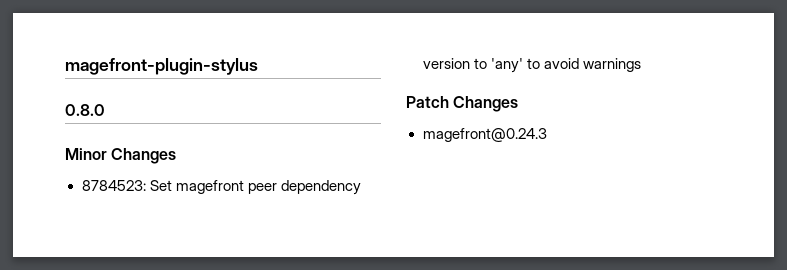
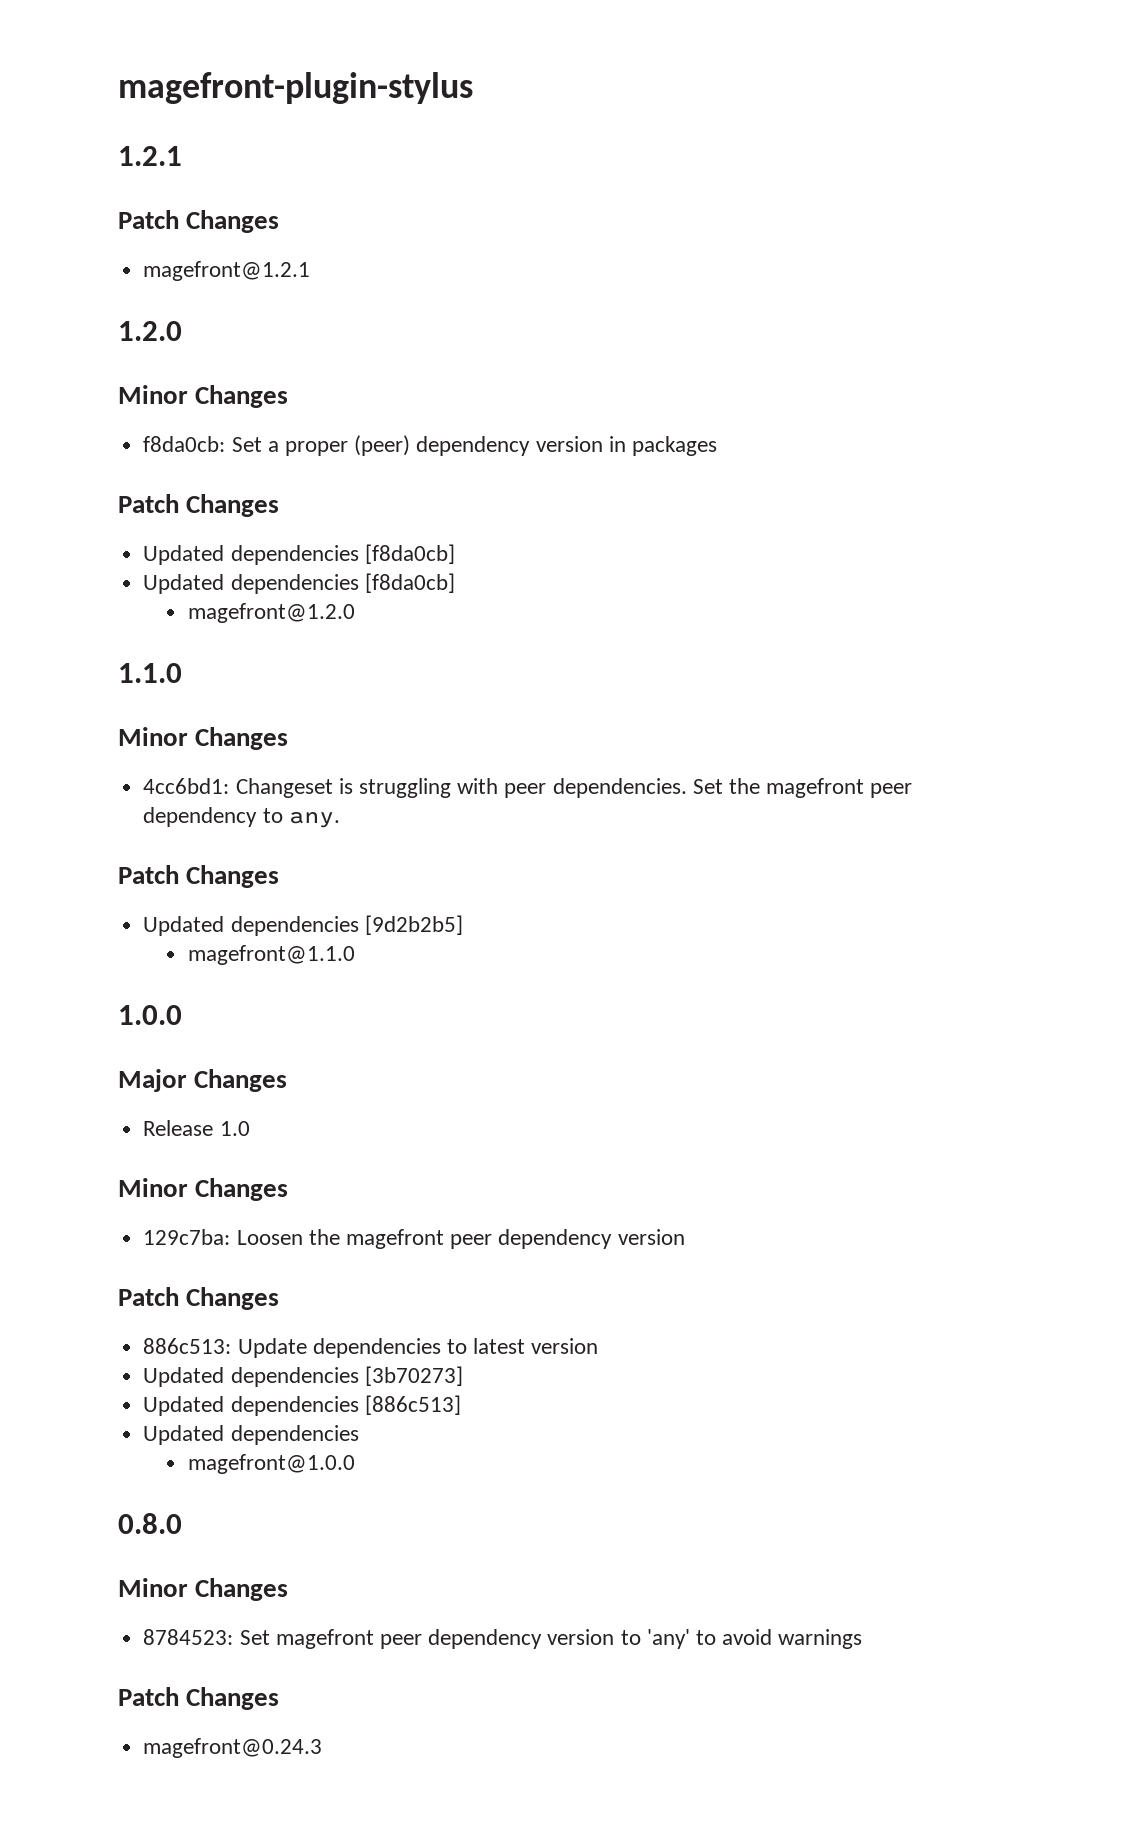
+ 1.2.1
+ Patch Changes
+ magefront@1.2.1
+ 1.2.0
+ Minor Changes
+ f8da0cb: Set a proper (peer) dependency version in packages
+ Patch Changes
+ Updated dependencies [f8da0cb]
+ Updated dependencies [f8da0cb]
+ magefront@1.2.0
+ 1.1.0
+ Minor Changes
+ 4cc6bd1: Changeset is struggling with peer dependencies. Set the magefront peer dependency to any.
+ Patch Changes
+ Updated dependencies [9d2b2b5]
+ magefront@1.1.0
+ 1.0.0
+ Major Changes
+ Release 1.0
+ Minor Changes
+ 129c7ba: Loosen the magefront peer dependency version
+ Patch Changes
+ 886c513: Update dependencies to latest version
+ Updated dependencies [3b70273]
+ Updated dependencies [886c513]
+ Updated dependencies
+ magefront@1.0.0

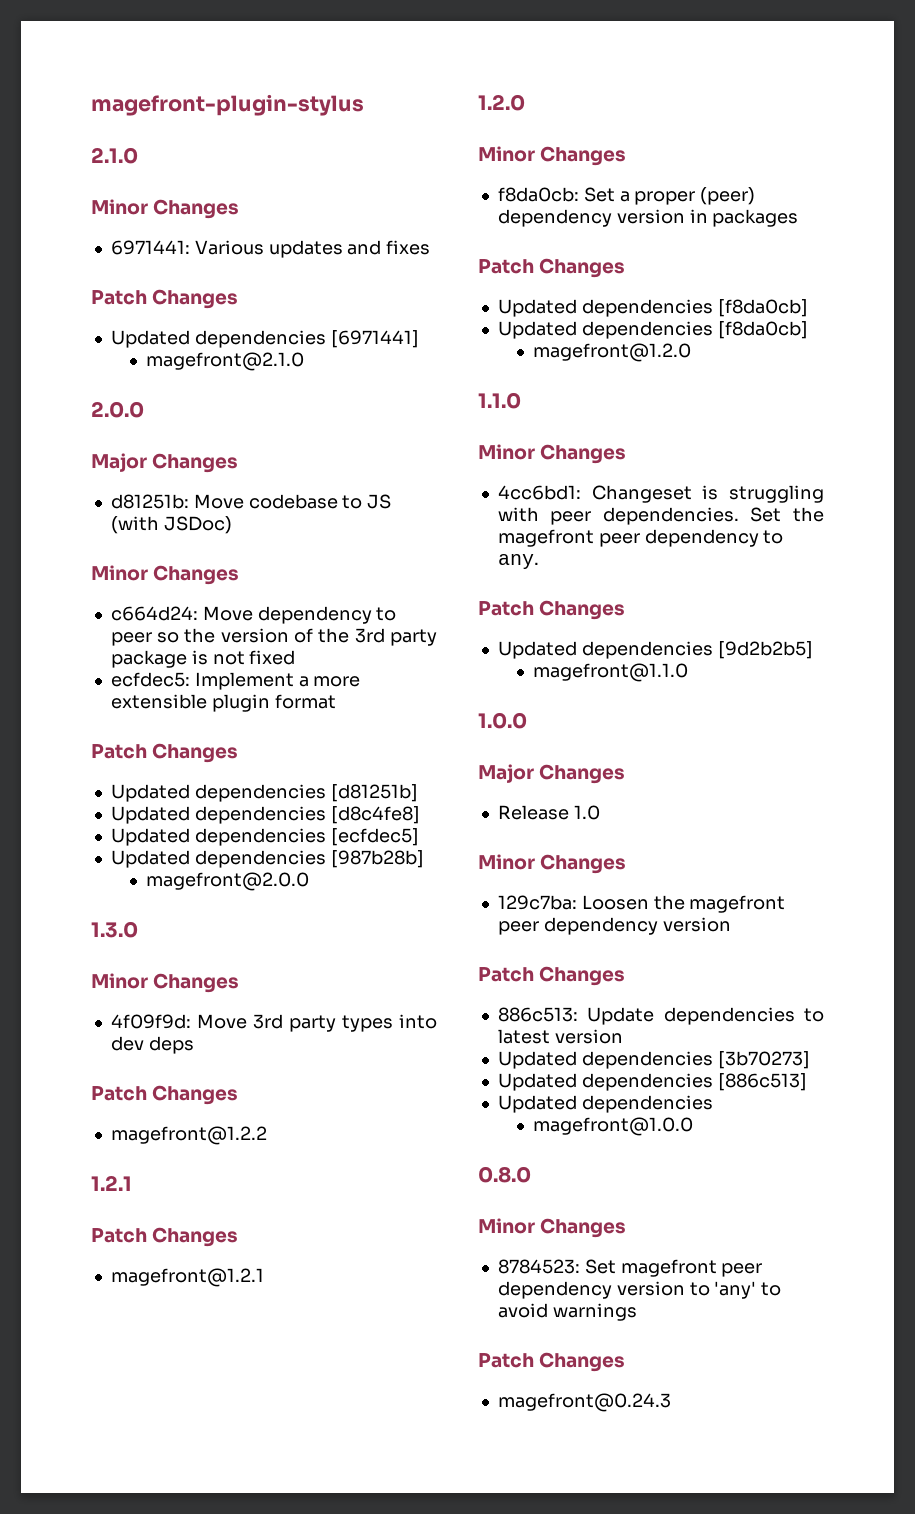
+ 2.1.0
+ Minor Changes
+ 6971441: Various updates and fixes
+ Patch Changes
+ Updated dependencies [6971441]
+ magefront@2.1.0
+ 2.0.0
+ Major Changes
+ d81251b: Move codebase to JS (with JSDoc)
+ Minor Changes
+ c664d24: Move dependency to peer so the version of the 3rd party package is not fixed
+ ecfdec5: Implement a more extensible plugin format
+ Patch Changes
+ Updated dependencies [d81251b]
+ Updated dependencies [d8c4fe8]
+ Updated dependencies [ecfdec5]
+ Updated dependencies [987b28b]
+ magefront@2.0.0
+ 1.3.0
+ Minor Changes
+ 4f09f9d: Move 3rd party types into dev deps
+ Patch Changes
+ magefront@1.2.2

